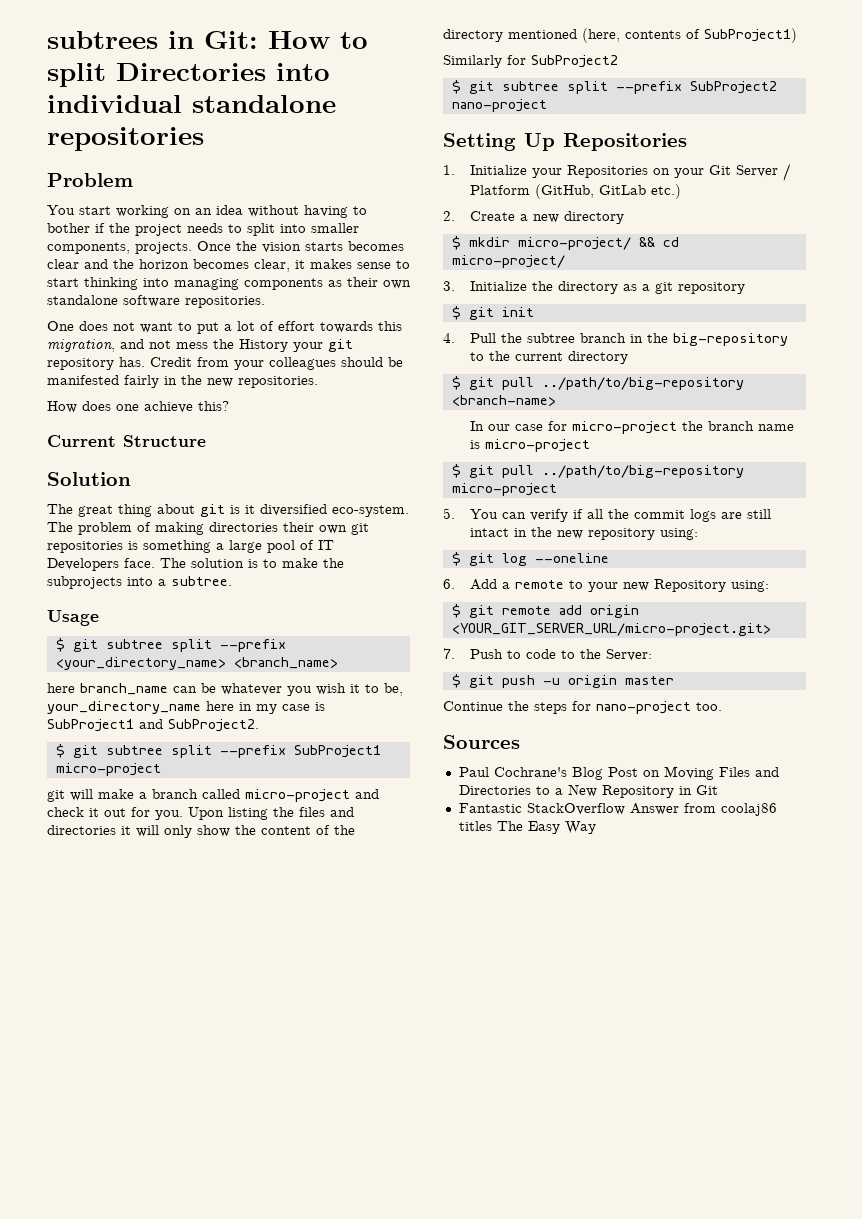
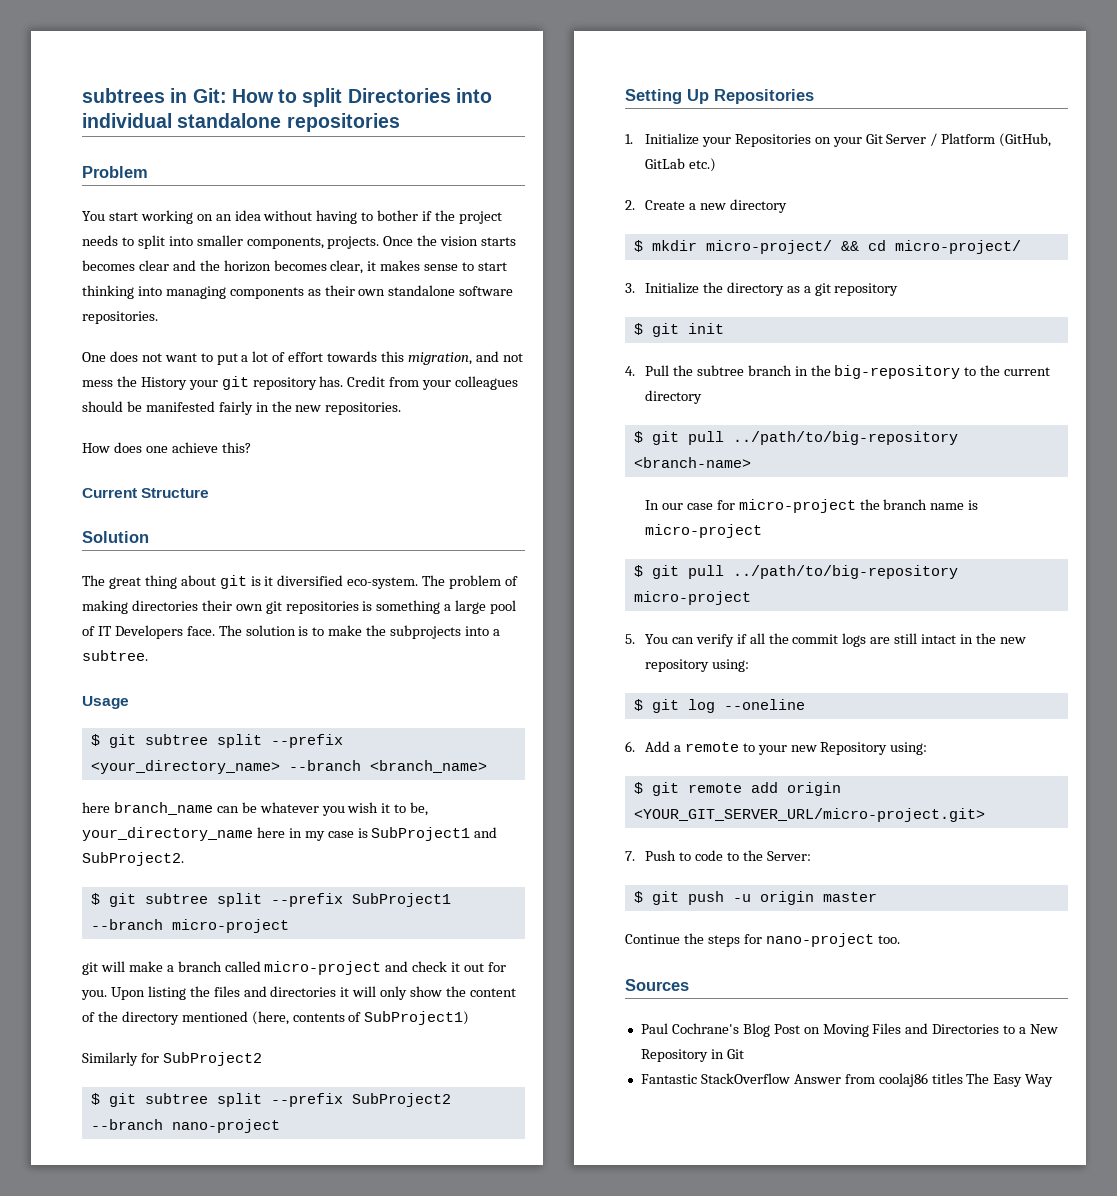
- $ git subtree split --prefix <your_directory_name> <branch_name>
+ $ git subtree split --prefix <your_directory_name> --branch <branch_name>
- $ git subtree split --prefix SubProject1 micro-project
+ $ git subtree split --prefix SubProject1 --branch micro-project
- $ git subtree split --prefix SubProject2 nano-project
+ $ git subtree split --prefix SubProject2 --branch nano-project

